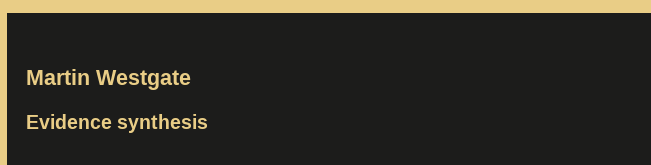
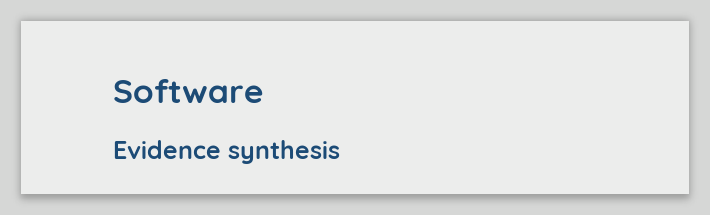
- Martin Westgate
+ Software

